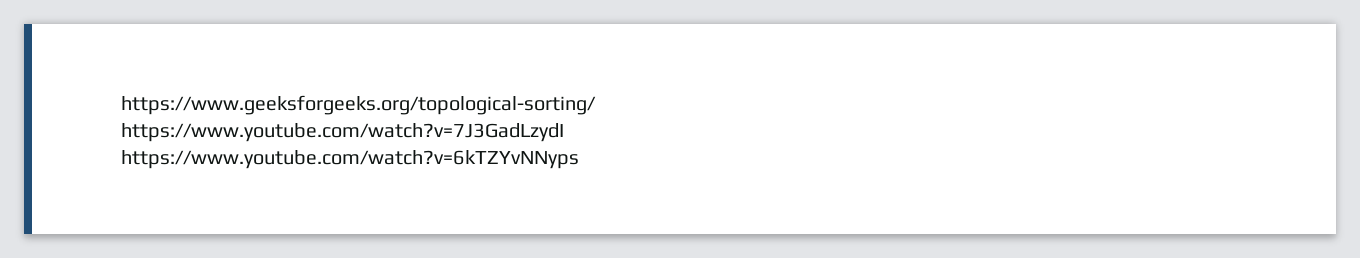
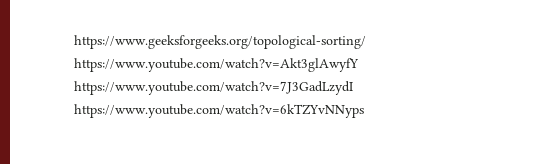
+ https://www.youtube.com/watch?v=Akt3glAwyfY

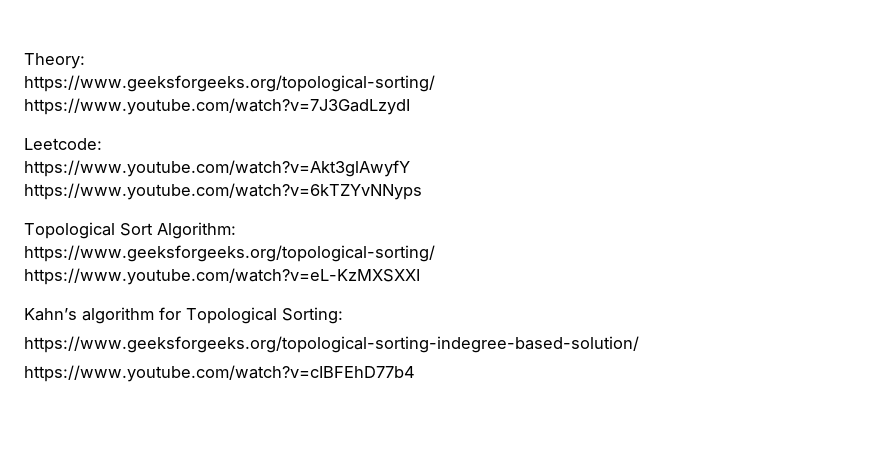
+ Theory:
  https://www.geeksforgeeks.org/topological-sorting/
+ https://www.youtube.com/watch?v=7J3GadLzydI
+ Leetcode:
- https://www.youtube.com/watch?v=7J3GadLzydI
  https://www.youtube.com/watch?v=6kTZYvNNyps
+ Topological Sort Algorithm:
+ https://www.geeksforgeeks.org/topological-sorting/
+ https://www.youtube.com/watch?v=eL-KzMXSXXI
+ Kahn’s algorithm for Topological Sorting:
+ https://www.geeksforgeeks.org/topological-sorting-indegree-based-solution/
+ https://www.youtube.com/watch?v=cIBFEhD77b4

